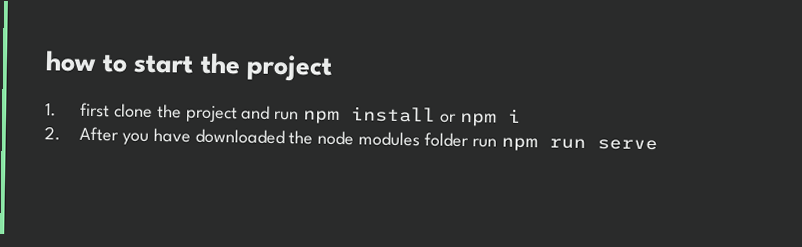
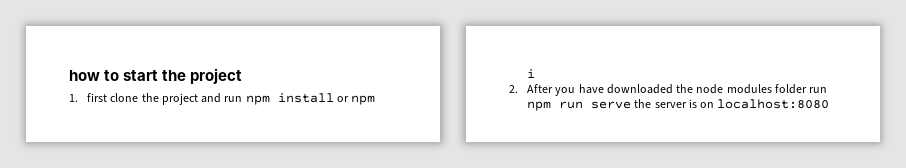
- 2. After you have downloaded the node modules folder run npm run serve
+ 2. After you have downloaded the node modules folder run npm run serve the server is on localhost:8080

